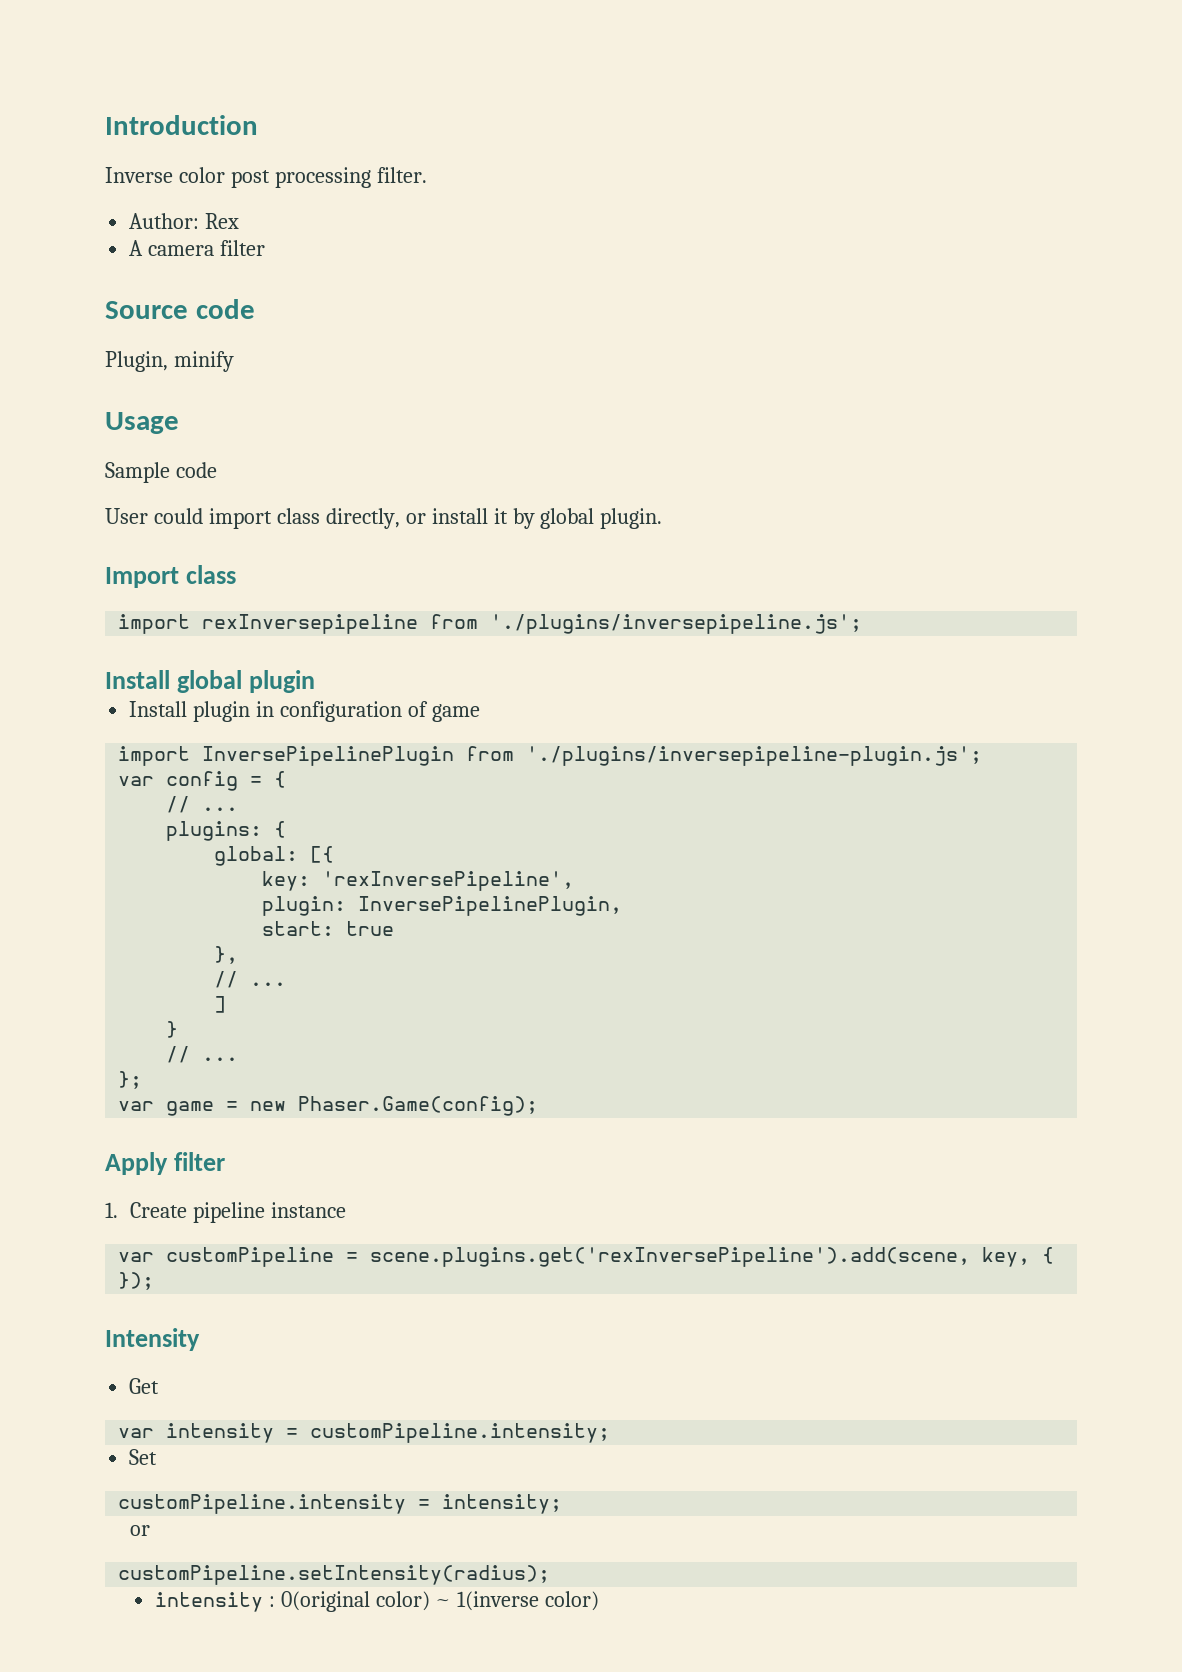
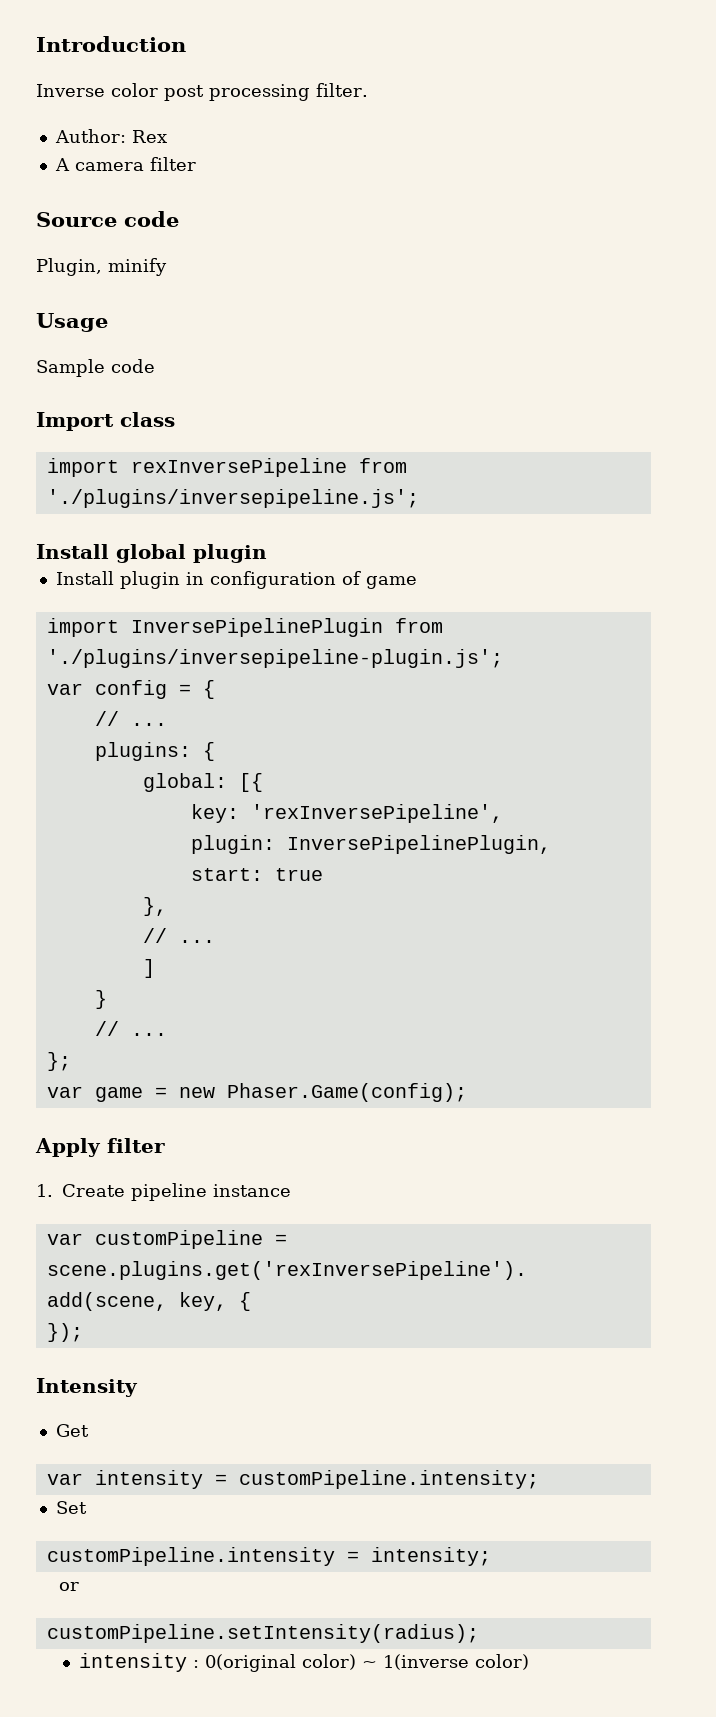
- User could import class directly, or install it by global plugin.
- import rexInversepipeline from './plugins/inversepipeline.js';
+ import rexInversePipeline from './plugins/inversepipeline.js';

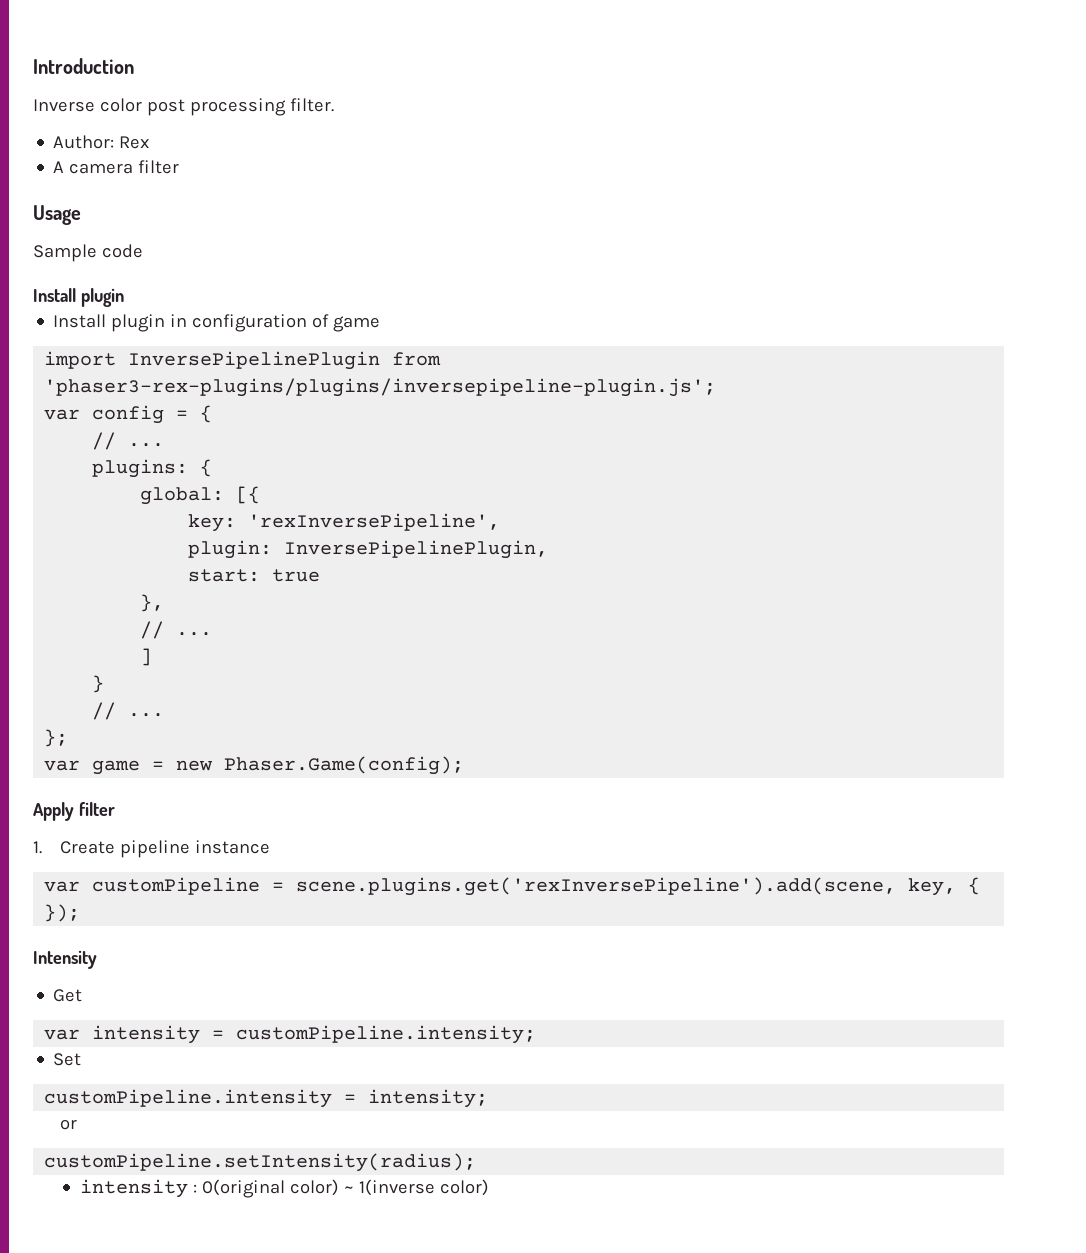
- Source code
- Plugin, minify
  Sample code
- Import class
- import rexInversePipeline from './plugins/inversepipeline.js';
- Install global plugin
+ Install plugin
- import InversePipelinePlugin from './plugins/inversepipeline-plugin.js';
+ import InversePipelinePlugin from 'phaser3-rex-plugins/plugins/inversepipeline-plugin.js';

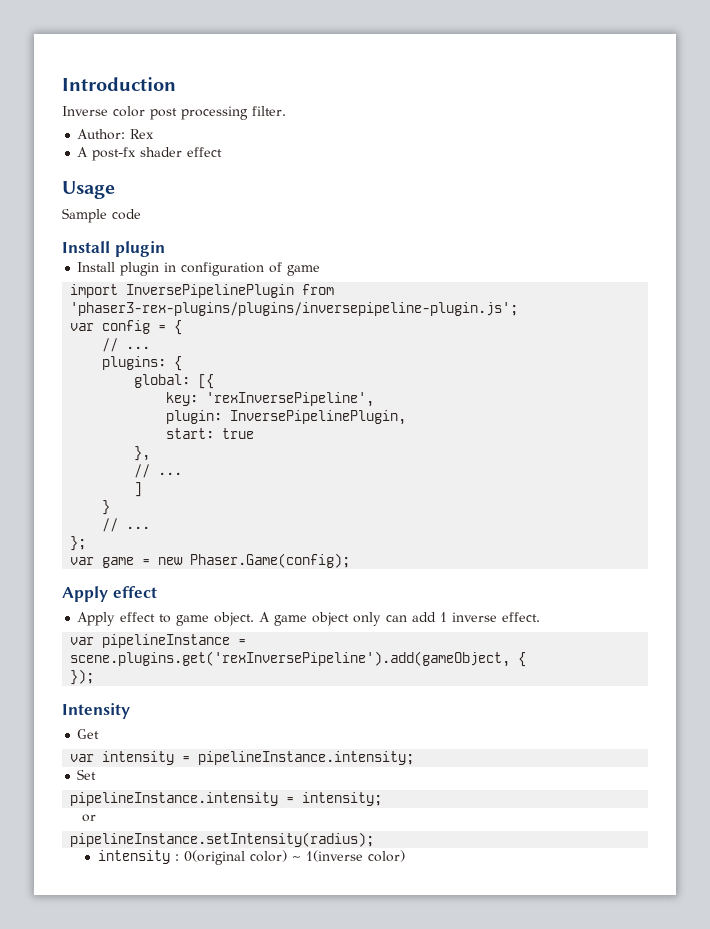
- A camera filter
+ A post-fx shader effect
  var game = new Phaser.Game(config);
- Apply filter
- 1. Create pipeline instance
- var customPipeline = scene.plugins.get('rexInversePipeline').add(scene, key, {
+ Apply effect
+ Apply effect to game object. A game object only can add 1 inverse effect.
+ var pipelineInstance = scene.plugins.get('rexInversePipeline').add(gameObject, {
- var intensity = customPipeline.intensity;
+ var intensity = pipelineInstance.intensity;
- customPipeline.intensity = intensity;
+ pipelineInstance.intensity = intensity;
- customPipeline.setIntensity(radius);
+ pipelineInstance.setIntensity(radius);

